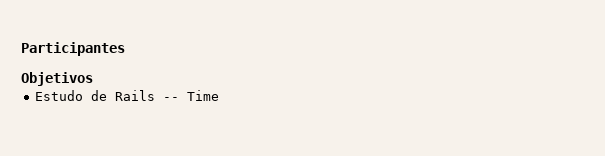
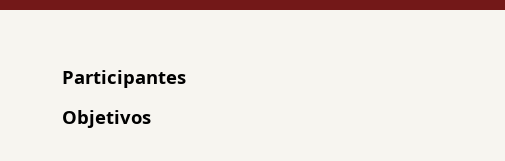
- Estudo de Rails -- Time

